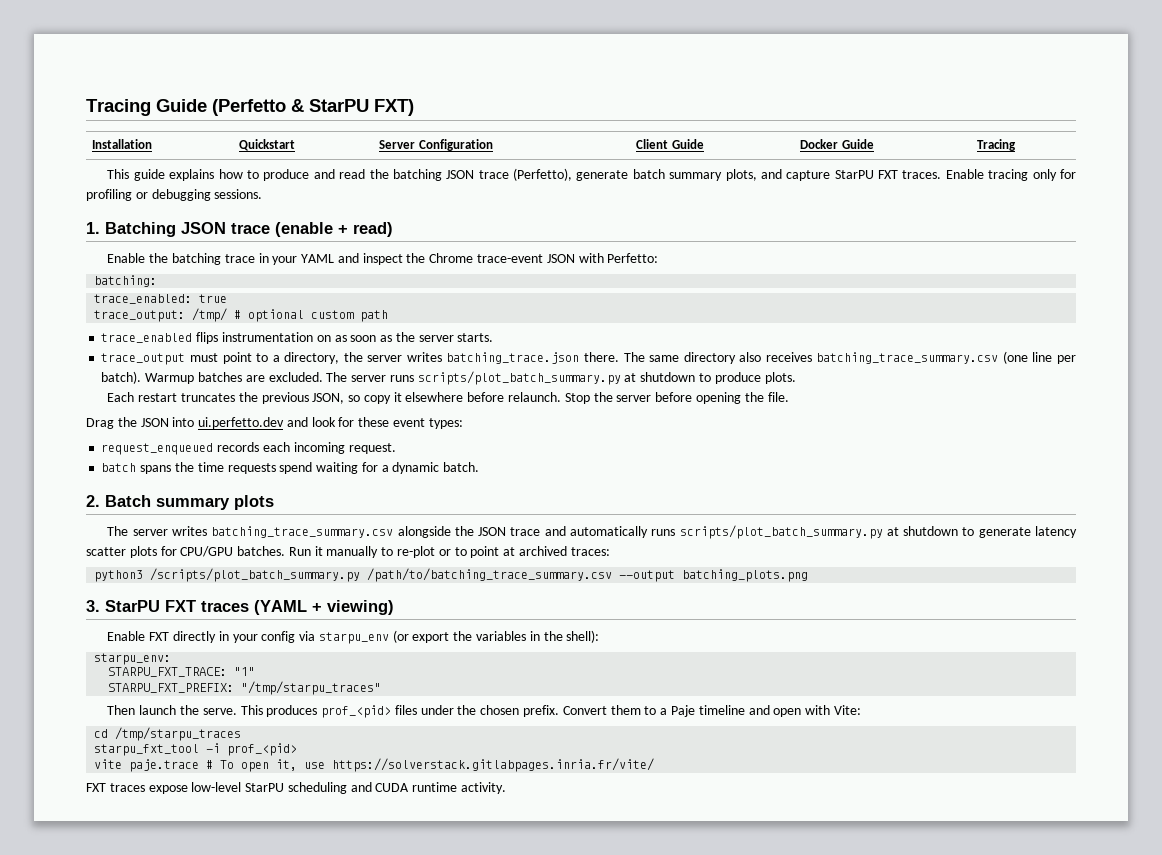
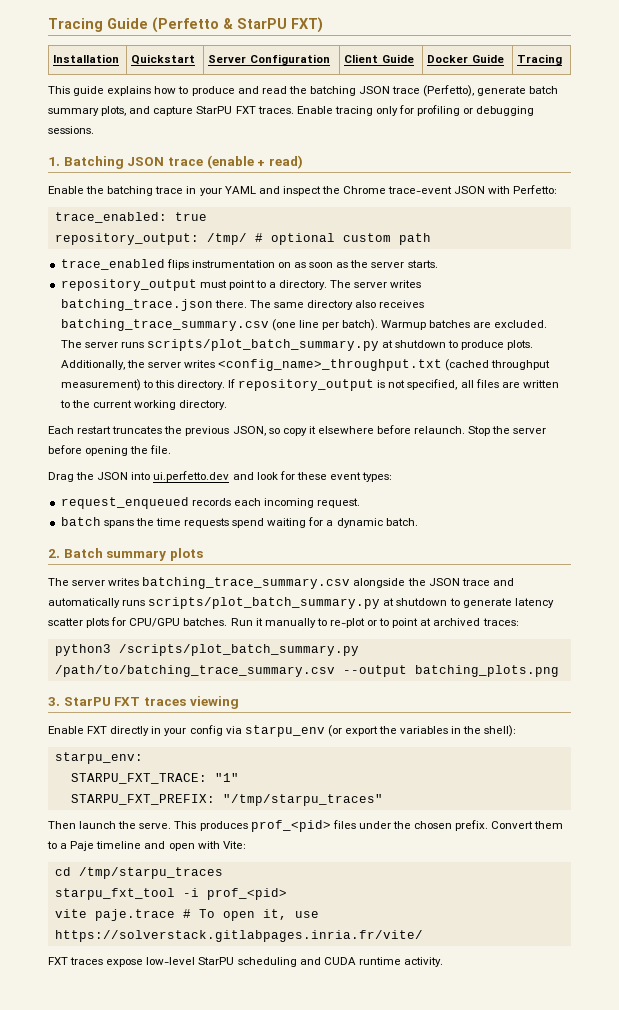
- batching:
- trace_output: /tmp/ # optional custom path
+ repository_output: /tmp/ # optional custom path
- trace_output must point to a directory, the server writes batching_trace.json there.
+ repository_output must point to a directory. The server writes batching_trace.json there.
+ Additionally, the server writes <config_name>_throughput.txt (cached throughput measurement) to this directory. If repository_output is not specified, all files are written to the current working directory.
- 3. StarPU FXT traces (YAML + viewing)
+ 3. StarPU FXT traces viewing

